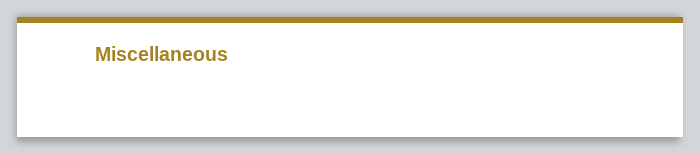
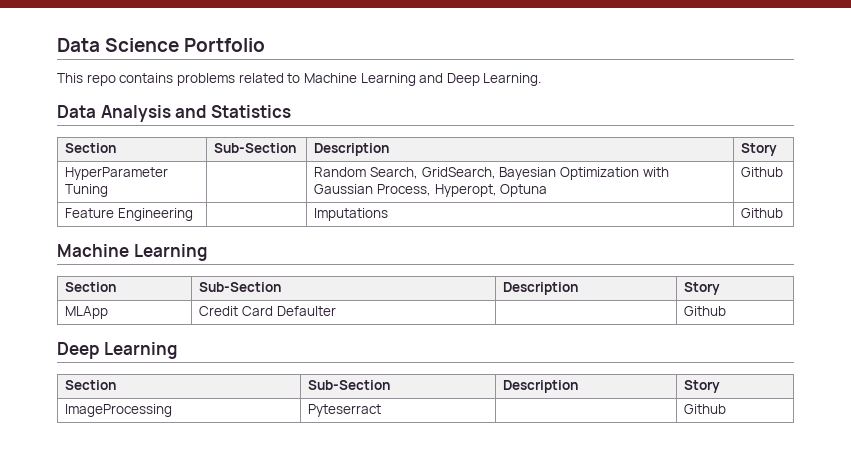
- Miscellaneous
+ Data Science Portfolio
+ This repo contains problems related to Machine Learning and Deep Learning.
+ Data Analysis and Statistics
+ Section | Sub-Section | Description | Story
+ HyperParameter Tuning | | Random Search, GridSearch, Bayesian Optimization with Gaussian Process, Hyperopt, Optuna | Github
+ Feature Engineering | | Imputations | Github
+ Machine Learning
+ Section | Sub-Section | Description | Story
+ MLApp | Credit Card Defaulter | | Github
+ Deep Learning
+ Section | Sub-Section | Description | Story
+ ImageProcessing | Pyteserract | | Github

